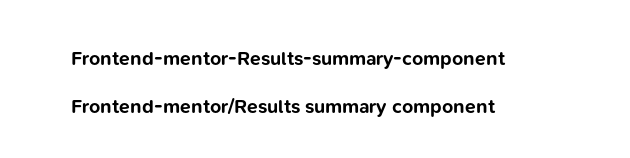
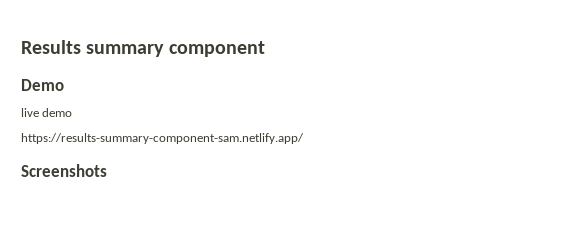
- Frontend-mentor-Results-summary-component
- Frontend-mentor/Results summary component
+ Results summary component
+ Demo
+ live demo
+ https://results-summary-component-sam.netlify.app/
+ Screenshots

